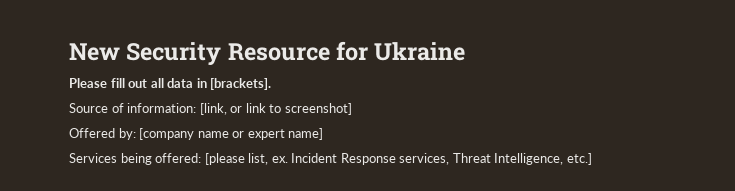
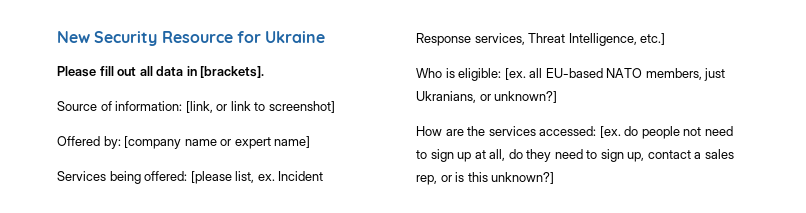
+ Who is eligible: [ex. all EU-based NATO members, just Ukranians, or unknown?]
+ How are the services accessed: [ex. do people not need to sign up at all, do they need to sign up, contact a sales rep, or is this unknown?]

